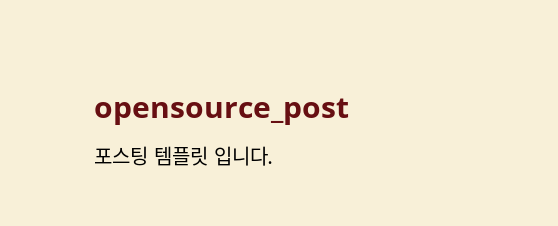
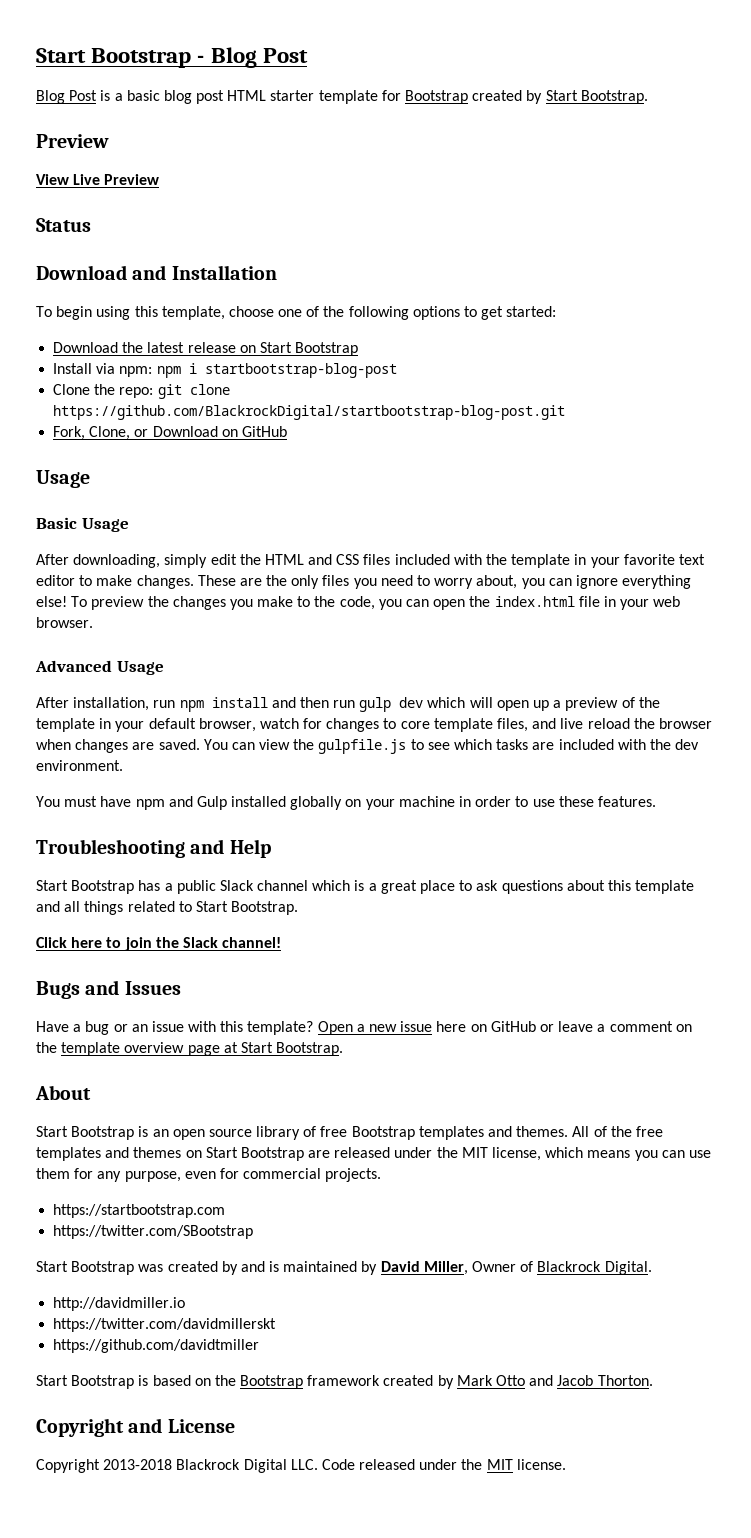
- opensource_post
- 포스팅 템플릿 입니다.
+ Start Bootstrap - Blog Post
+ Blog Post is a basic blog post HTML starter template for Bootstrap created by Start Bootstrap.
+ Preview
+ View Live Preview
+ Status
+ Download and Installation
+ To begin using this template, choose one of the following options to get started:
+ Download the latest release on Start Bootstrap
+ Install via npm: npm i startbootstrap-blog-post
+ Clone the repo: git clone https://github.com/BlackrockDigital/startbootstrap-blog-post.git
+ Fork, Clone, or Download on GitHub
+ Usage
+ Basic Usage
+ After downloading, simply edit the HTML and CSS files included with the template in your favorite text editor to make changes. These are the only files you need to worry about, you can ignore everything else! To preview the changes you make to the code, you can open the index.html file in your web browser.
+ Advanced Usage
+ After installation, run npm install and then run gulp dev which will open up a preview of the template in your default browser, watch for changes to core template files, and live reload the browser when changes are saved. You can view the gulpfile.js to see which tasks are included with the dev environment.
+ You must have npm and Gulp installed globally on your machine in order to use these features.
+ Troubleshooting and Help
+ Start Bootstrap has a public Slack channel which is a great place to ask questions about this template and all things related to Start Bootstrap.
+ Click here to join the Slack channel!
+ Bugs and Issues
+ Have a bug or an issue with this template? Open a new issue here on GitHub or leave a comment on the template overview page at Start Bootstrap.
+ About
+ Start Bootstrap is an open source library of free Bootstrap templates and themes. All of the free templates and themes on Start Bootstrap are released under the MIT license, which means you can use them for any purpose, even for commercial projects.
+ https://startbootstrap.com
+ https://twitter.com/SBootstrap
+ Start Bootstrap was created by and is maintained by David Miller, Owner of Blackrock Digital.
+ http://davidmiller.io
+ https://twitter.com/davidmillerskt
+ https://github.com/davidtmiller
+ Start Bootstrap is based on the Bootstrap framework created by Mark Otto and Jacob Thorton.
+ Copyright and License
+ Copyright 2013-2018 Blackrock Digital LLC. Code released under the MIT license.

